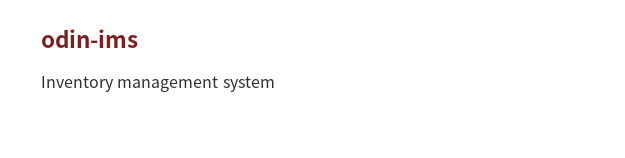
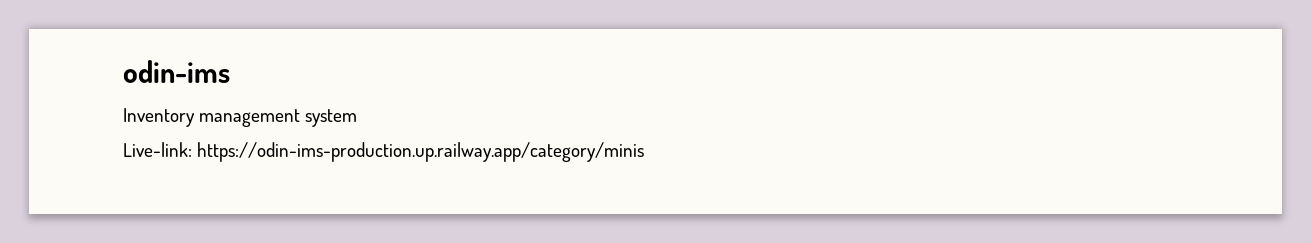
+ Live-link: https://odin-ims-production.up.railway.app/category/minis

